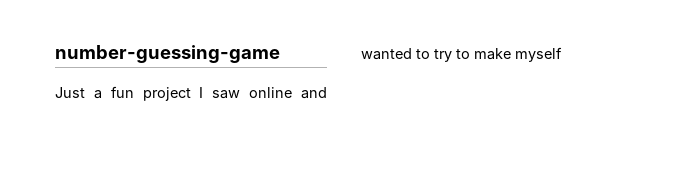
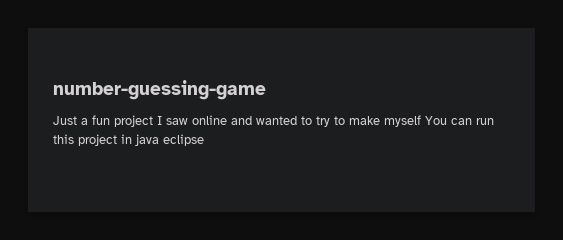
- Just a fun project I saw online and wanted to try to make myself
+ Just a fun project I saw online and wanted to try to make myself You can run this project in java eclipse

